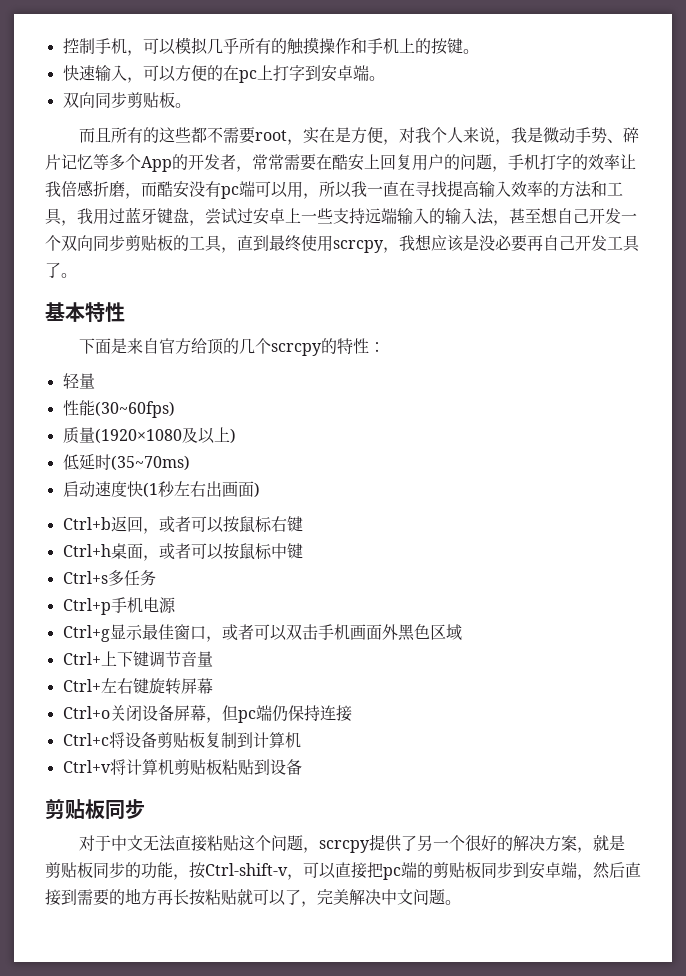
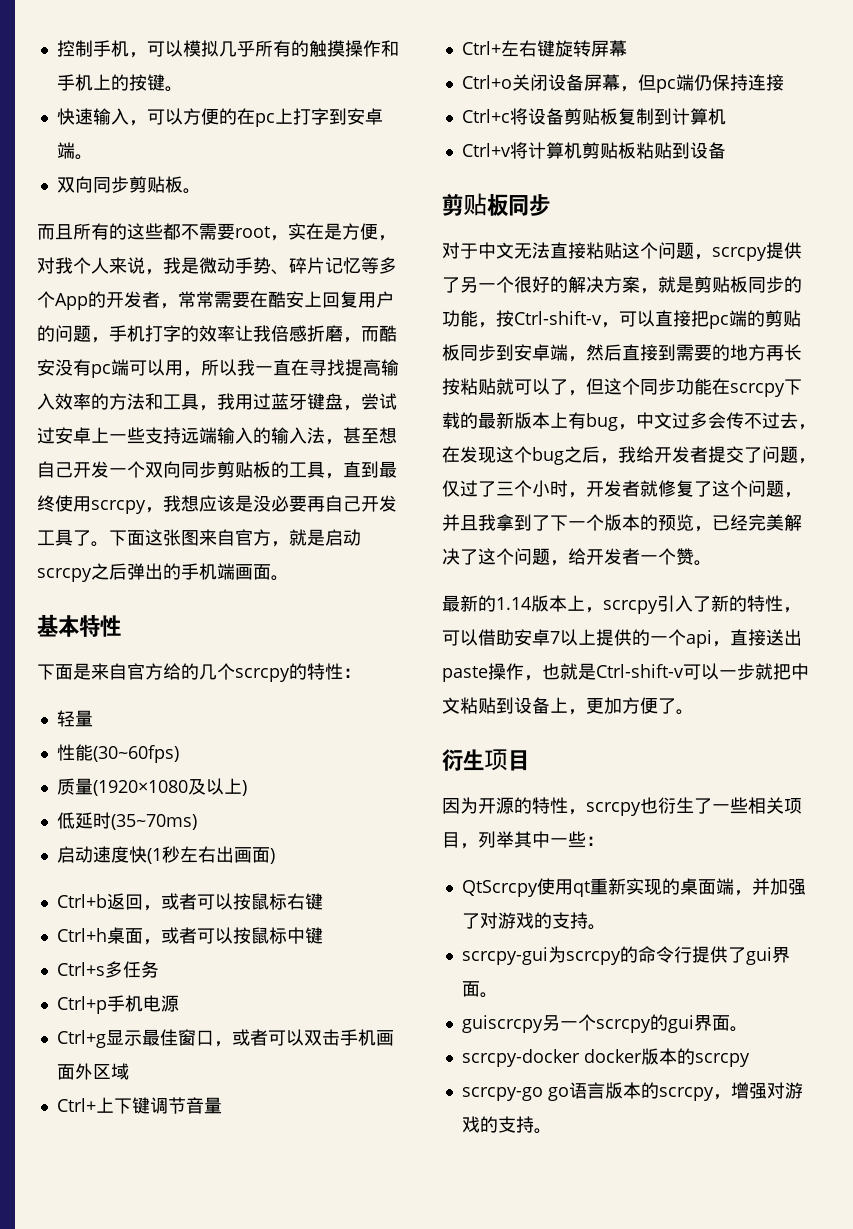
+ 下面这张图来自官方，就是启动scrcpy之后弹出的手机端画面。
- 下面是来自官方给顶的几个scrcpy的特性：
+ 下面是来自官方给的几个scrcpy的特性：
- Ctrl+g显示最佳窗口，或者可以双击手机画面外黑色区域
+ Ctrl+g显示最佳窗口，或者可以双击手机画面外区域
- 对于中文无法直接粘贴这个问题，scrcpy提供了另一个很好的解决方案，就是剪贴板同步的功能，按Ctrl-shift-v，可以直接把pc端的剪贴板同步到安卓端，然后直接到需要的地方再长按粘贴就可以了，完美解决中文问题。
+ 对于中文无法直接粘贴这个问题，scrcpy提供了另一个很好的解决方案，就是剪贴板同步的功能，按Ctrl-shift-v，可以直接把pc端的剪贴板同步到安卓端，然后直接到需要的地方再长按粘贴就可以了，但这个同步功能在scrcpy下载的最新版本上有bug，中文过多会传不过去，在发现这个bug之后，我给开发者提交了问题，仅过了三个小时，开发者就修复了这个问题，并且我拿到了下一个版本的预览，已经完美解决了这个问题，给开发者一个赞。
+ 最新的1.14版本上，scrcpy引入了新的特性，可以借助安卓7以上提供的一个api，直接送出paste操作，也就是Ctrl-shift-v可以一步就把中文粘贴到设备上，更加方便了。
+ 衍生项目
+ 因为开源的特性，scrcpy也衍生了一些相关项目，列举其中一些：
+ QtScrcpy使用qt重新实现的桌面端，并加强了对游戏的支持。
+ scrcpy-gui为scrcpy的命令行提供了gui界面。
+ guiscrcpy另一个scrcpy的gui界面。
+ scrcpy-docker docker版本的scrcpy
+ scrcpy-go go语言版本的scrcpy，增强对游戏的支持。

